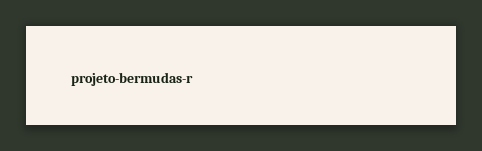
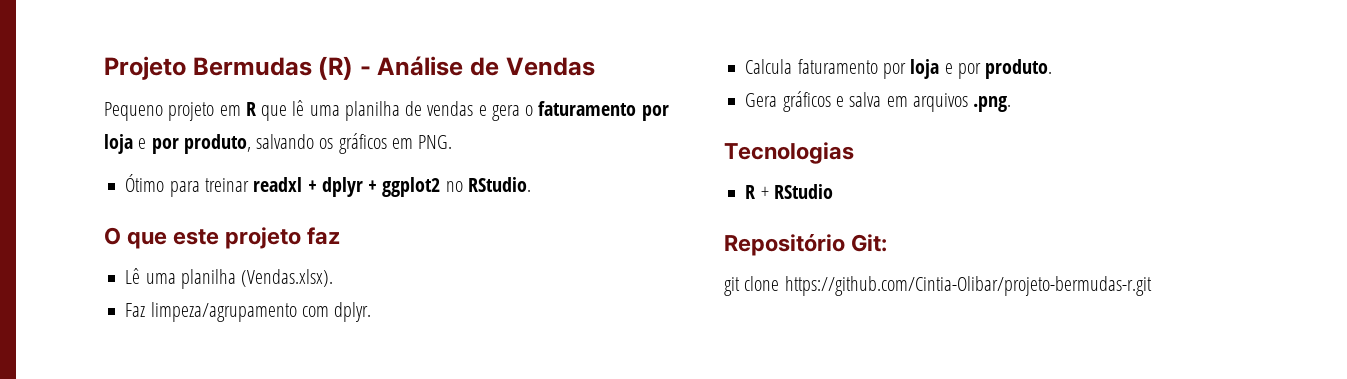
- projeto-bermudas-r
+ Projeto Bermudas (R) - Análise de Vendas
+ Pequeno projeto em R que lê uma planilha de vendas e gera o faturamento por loja e por produto, salvando os gráficos em PNG.
+ Ótimo para treinar readxl + dplyr + ggplot2 no RStudio.
+ O que este projeto faz
+ Lê uma planilha (Vendas.xlsx).
+ Faz limpeza/agrupamento com dplyr.
+ Calcula faturamento por loja e por produto.
+ Gera gráficos e salva em arquivos .png.
+ Tecnologias
+ R + RStudio
+ Repositório Git:
+ git clone https://github.com/Cintia-Olibar/projeto-bermudas-r.git

